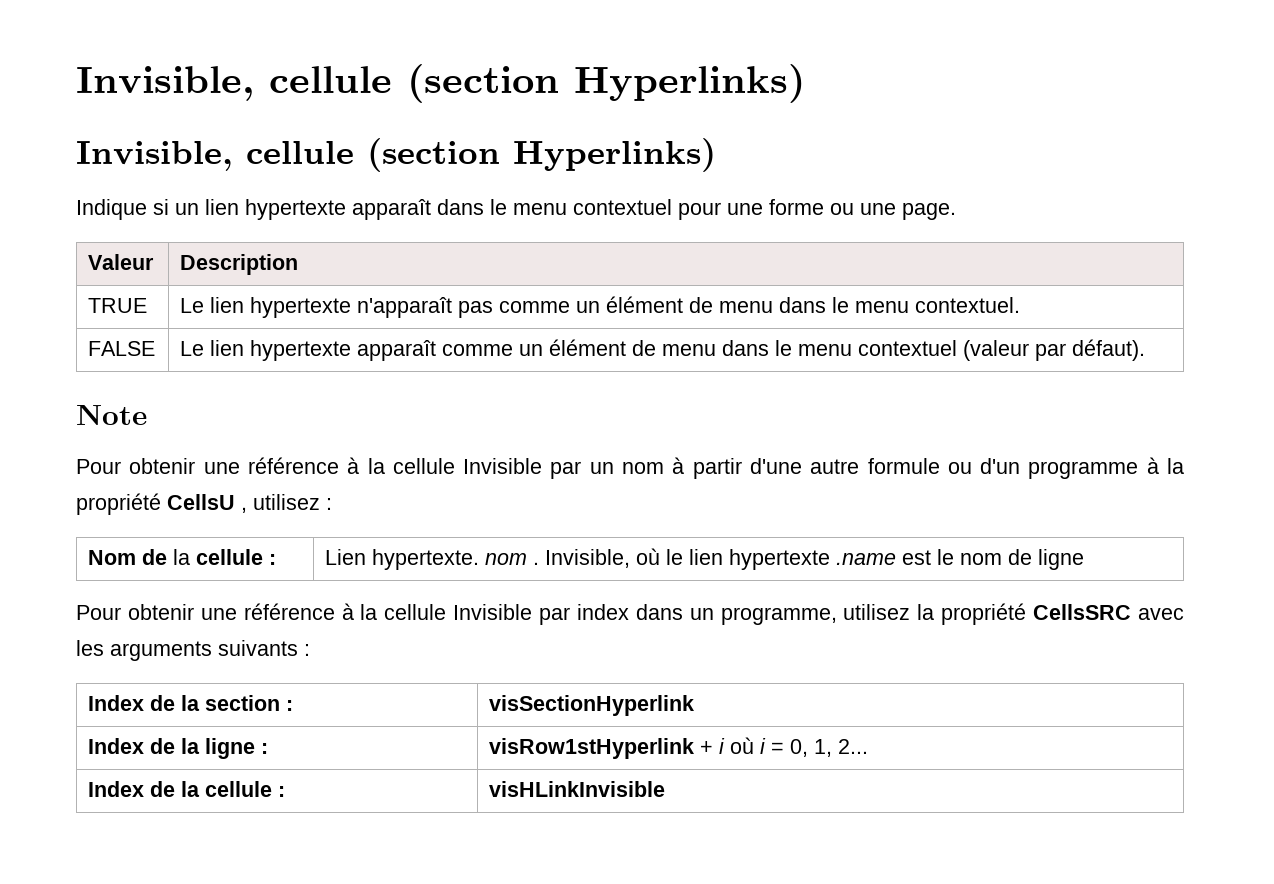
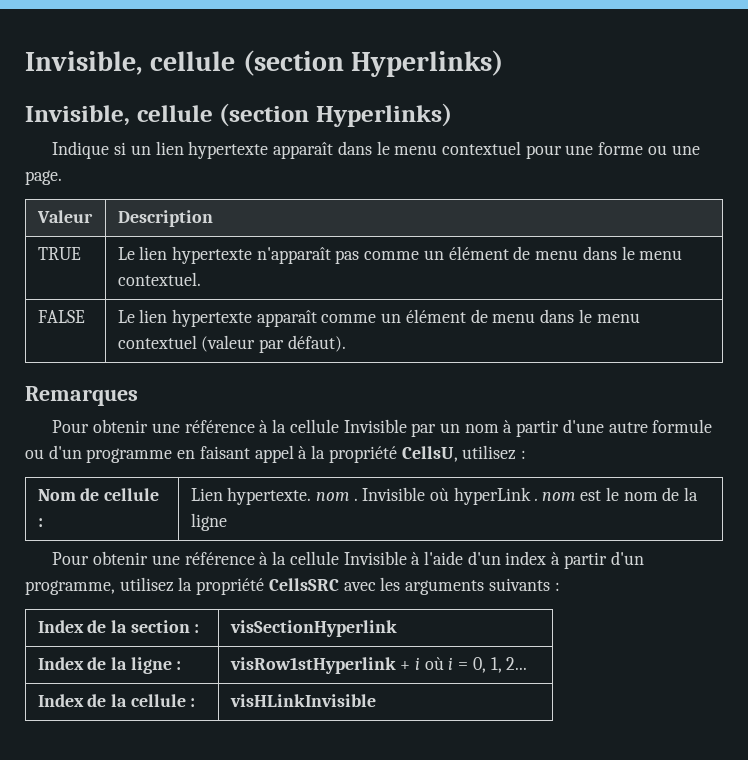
- Note
+ Remarques
- Pour obtenir une référence à la cellule Invisible par un nom à partir d'une autre formule ou d'un programme à la propriété CellsU , utilisez :
+ Pour obtenir une référence à la cellule Invisible par un nom à partir d'une autre formule ou d'un programme en faisant appel à la propriété CellsU, utilisez :
- Nom de la cellule : | Lien hypertexte. nom . Invisible, où le lien hypertexte .name est le nom de ligne
+ Nom de cellule : | Lien hypertexte. nom . Invisible où hyperLink . nom est le nom de la ligne
- Pour obtenir une référence à la cellule Invisible par index dans un programme, utilisez la propriété CellsSRC avec les arguments suivants :
+ Pour obtenir une référence à la cellule Invisible à l'aide d'un index à partir d'un programme, utilisez la propriété CellsSRC avec les arguments suivants :

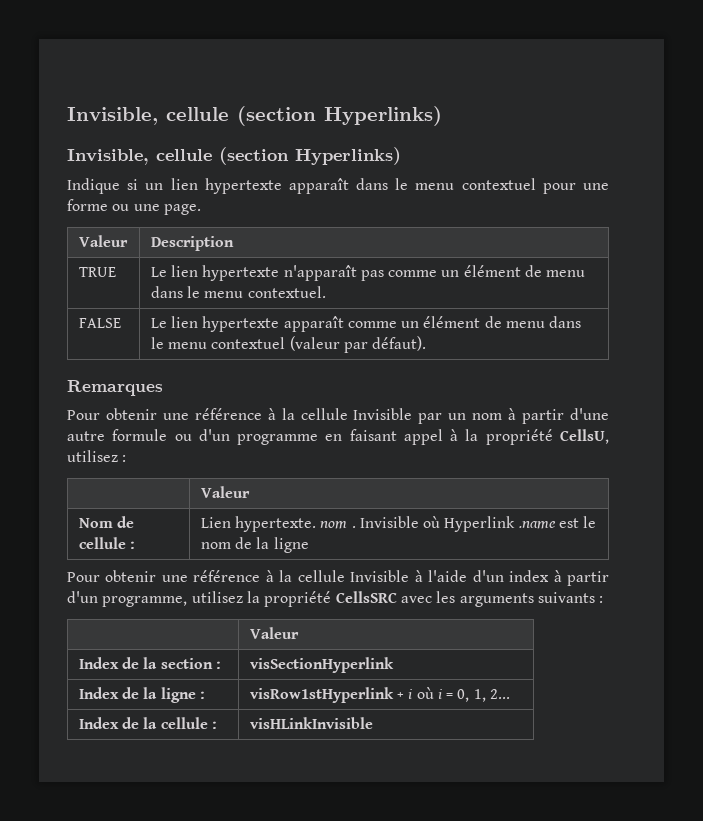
  Pour obtenir une référence à la cellule Invisible par un nom à partir d'une autre formule ou d'un programme en faisant appel à la propriété CellsU, utilisez :
+ | Valeur
- Nom de cellule : | Lien hypertexte. nom . Invisible où hyperLink . nom est le nom de la ligne
+ Nom de cellule : | Lien hypertexte. nom . Invisible où Hyperlink .name est le nom de la ligne
  Pour obtenir une référence à la cellule Invisible à l'aide d'un index à partir d'un programme, utilisez la propriété CellsSRC avec les arguments suivants :
+ | Valeur

